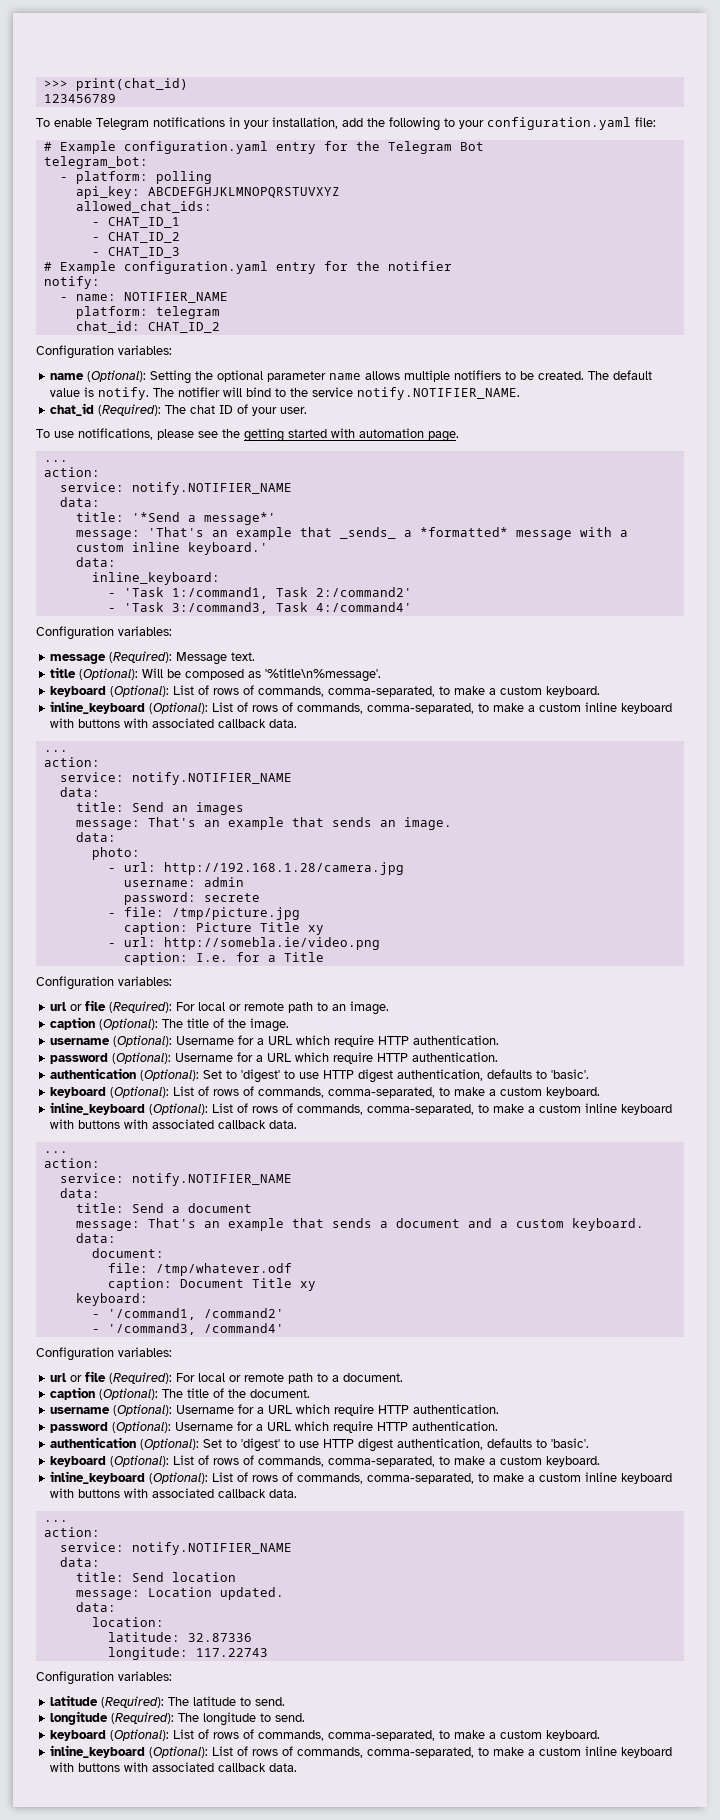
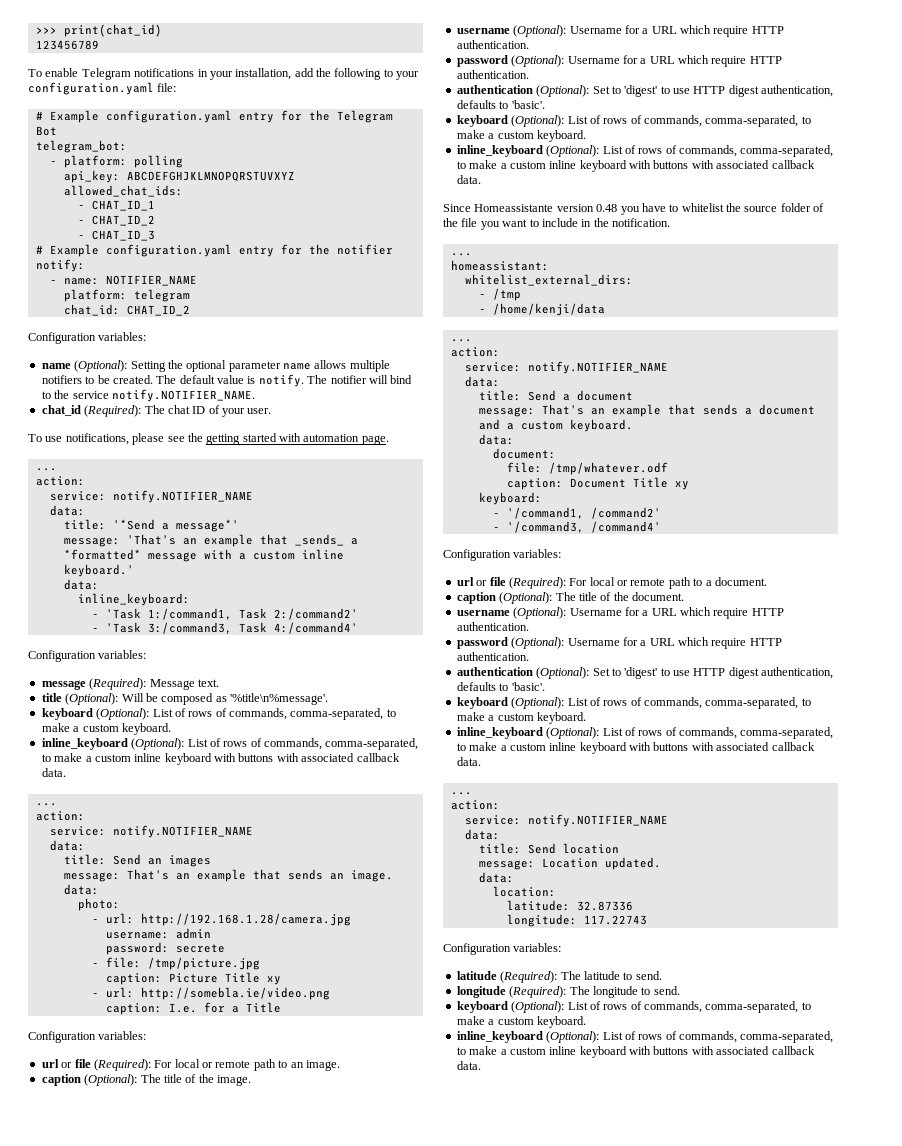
+ Since Homeassistante version 0.48 you have to whitelist the source folder of the file you want to include in the notification.
+ ...
+ homeassistant:
+ whitelist_external_dirs:
+ - /tmp
+ - /home/kenji/data

